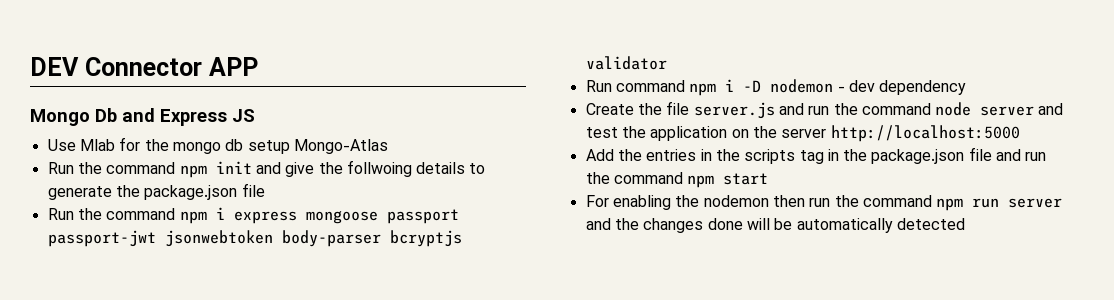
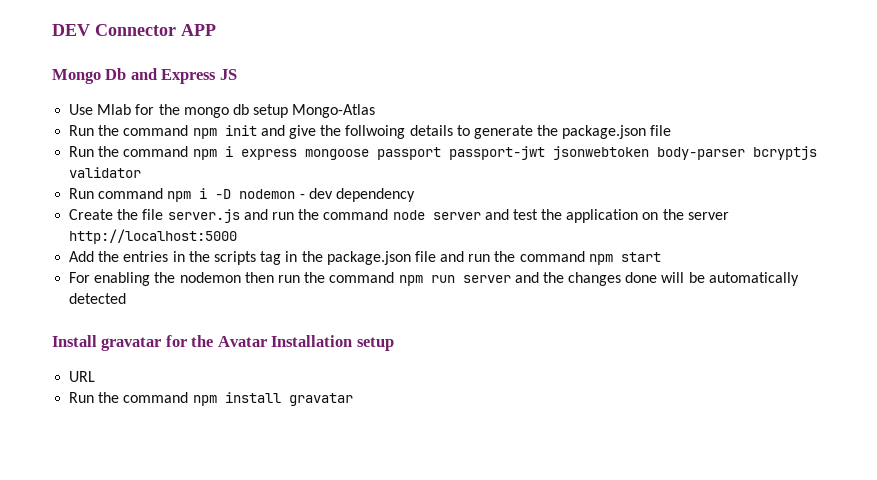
+ Install gravatar for the Avatar Installation setup
+ URL
+ Run the command npm install gravatar

